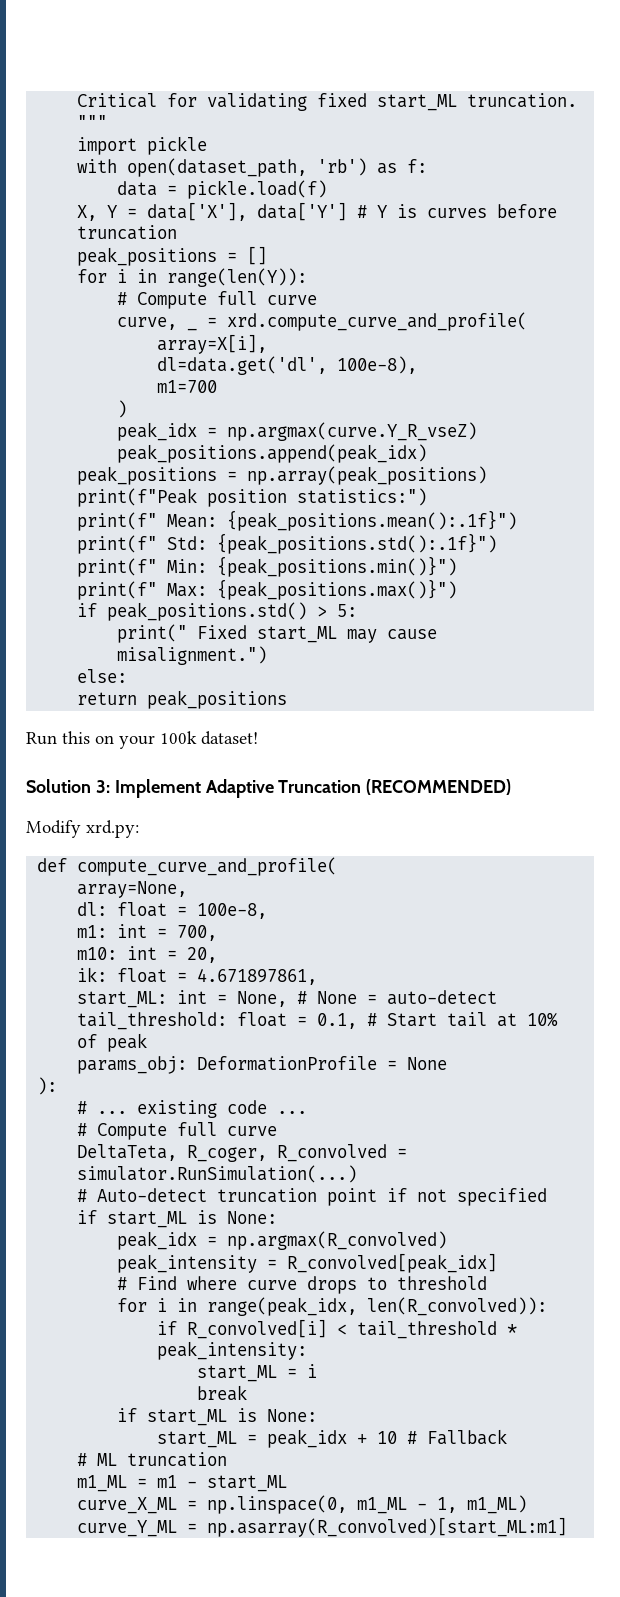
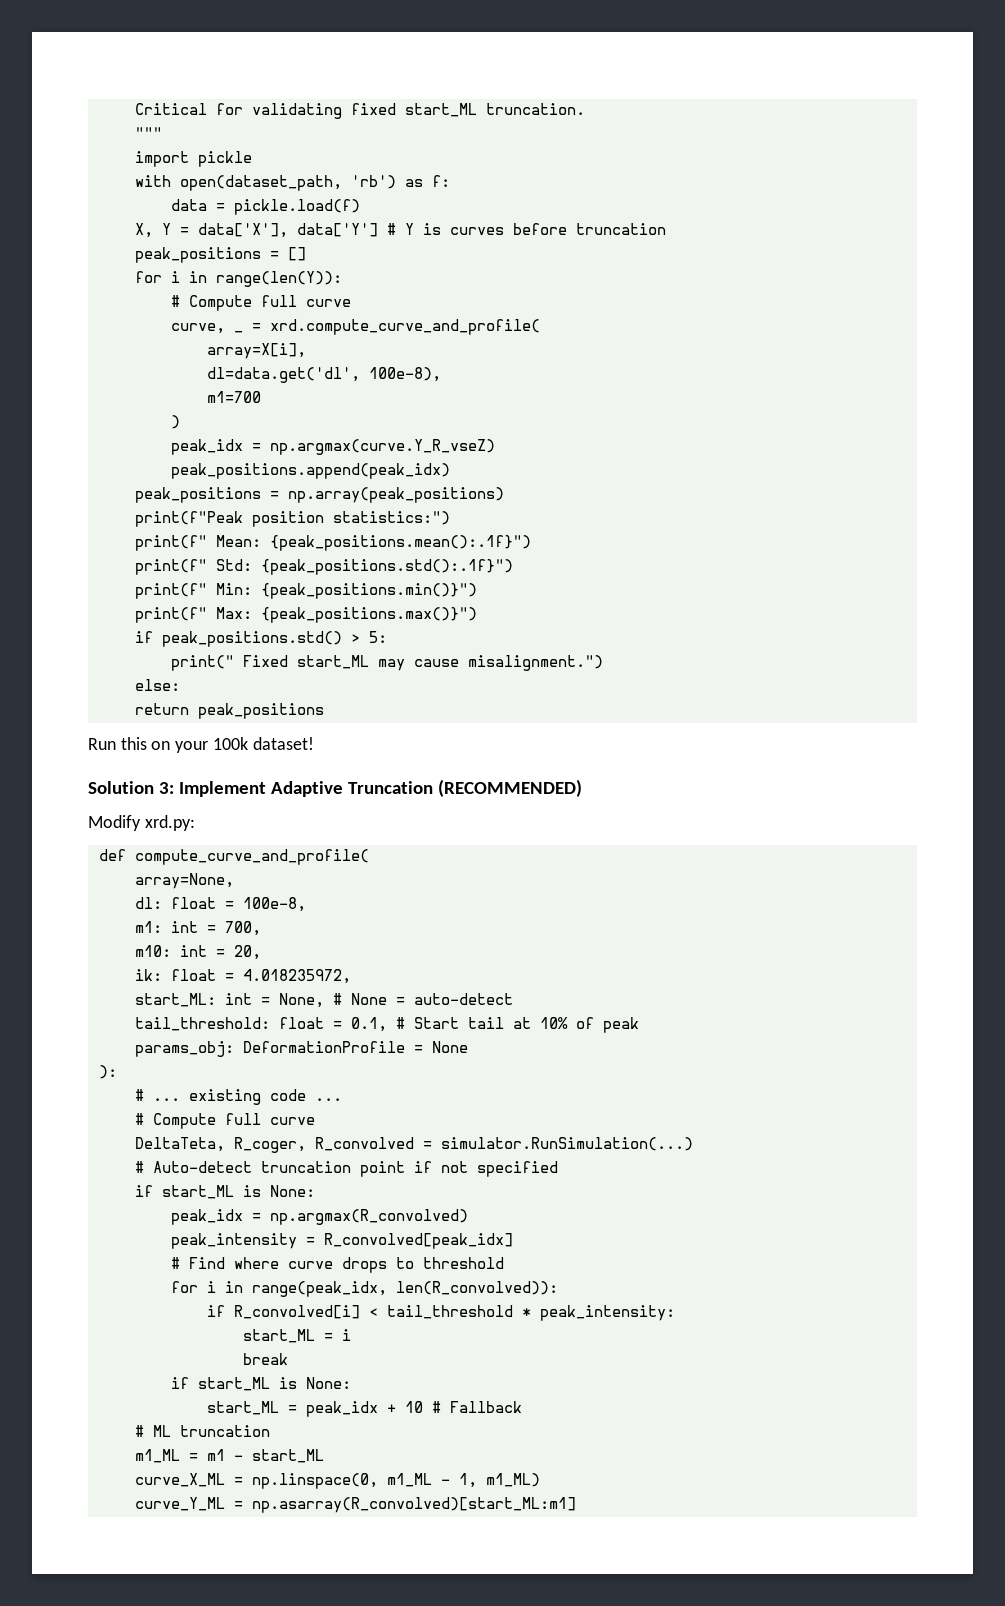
- ik: float = 4.671897861,
+ ik: float = 4.018235972,

